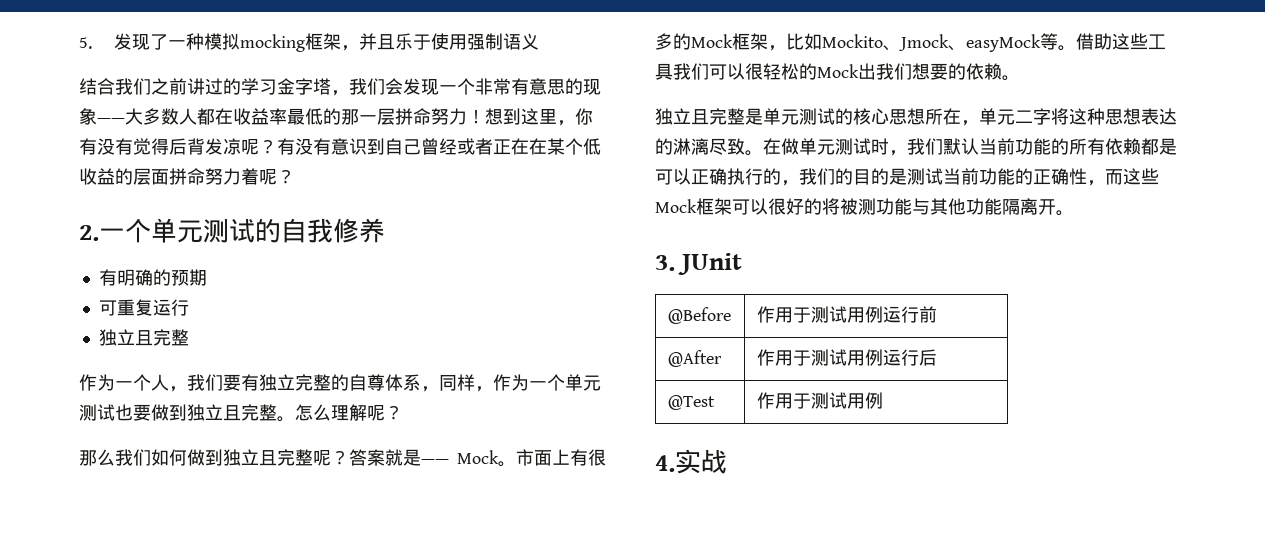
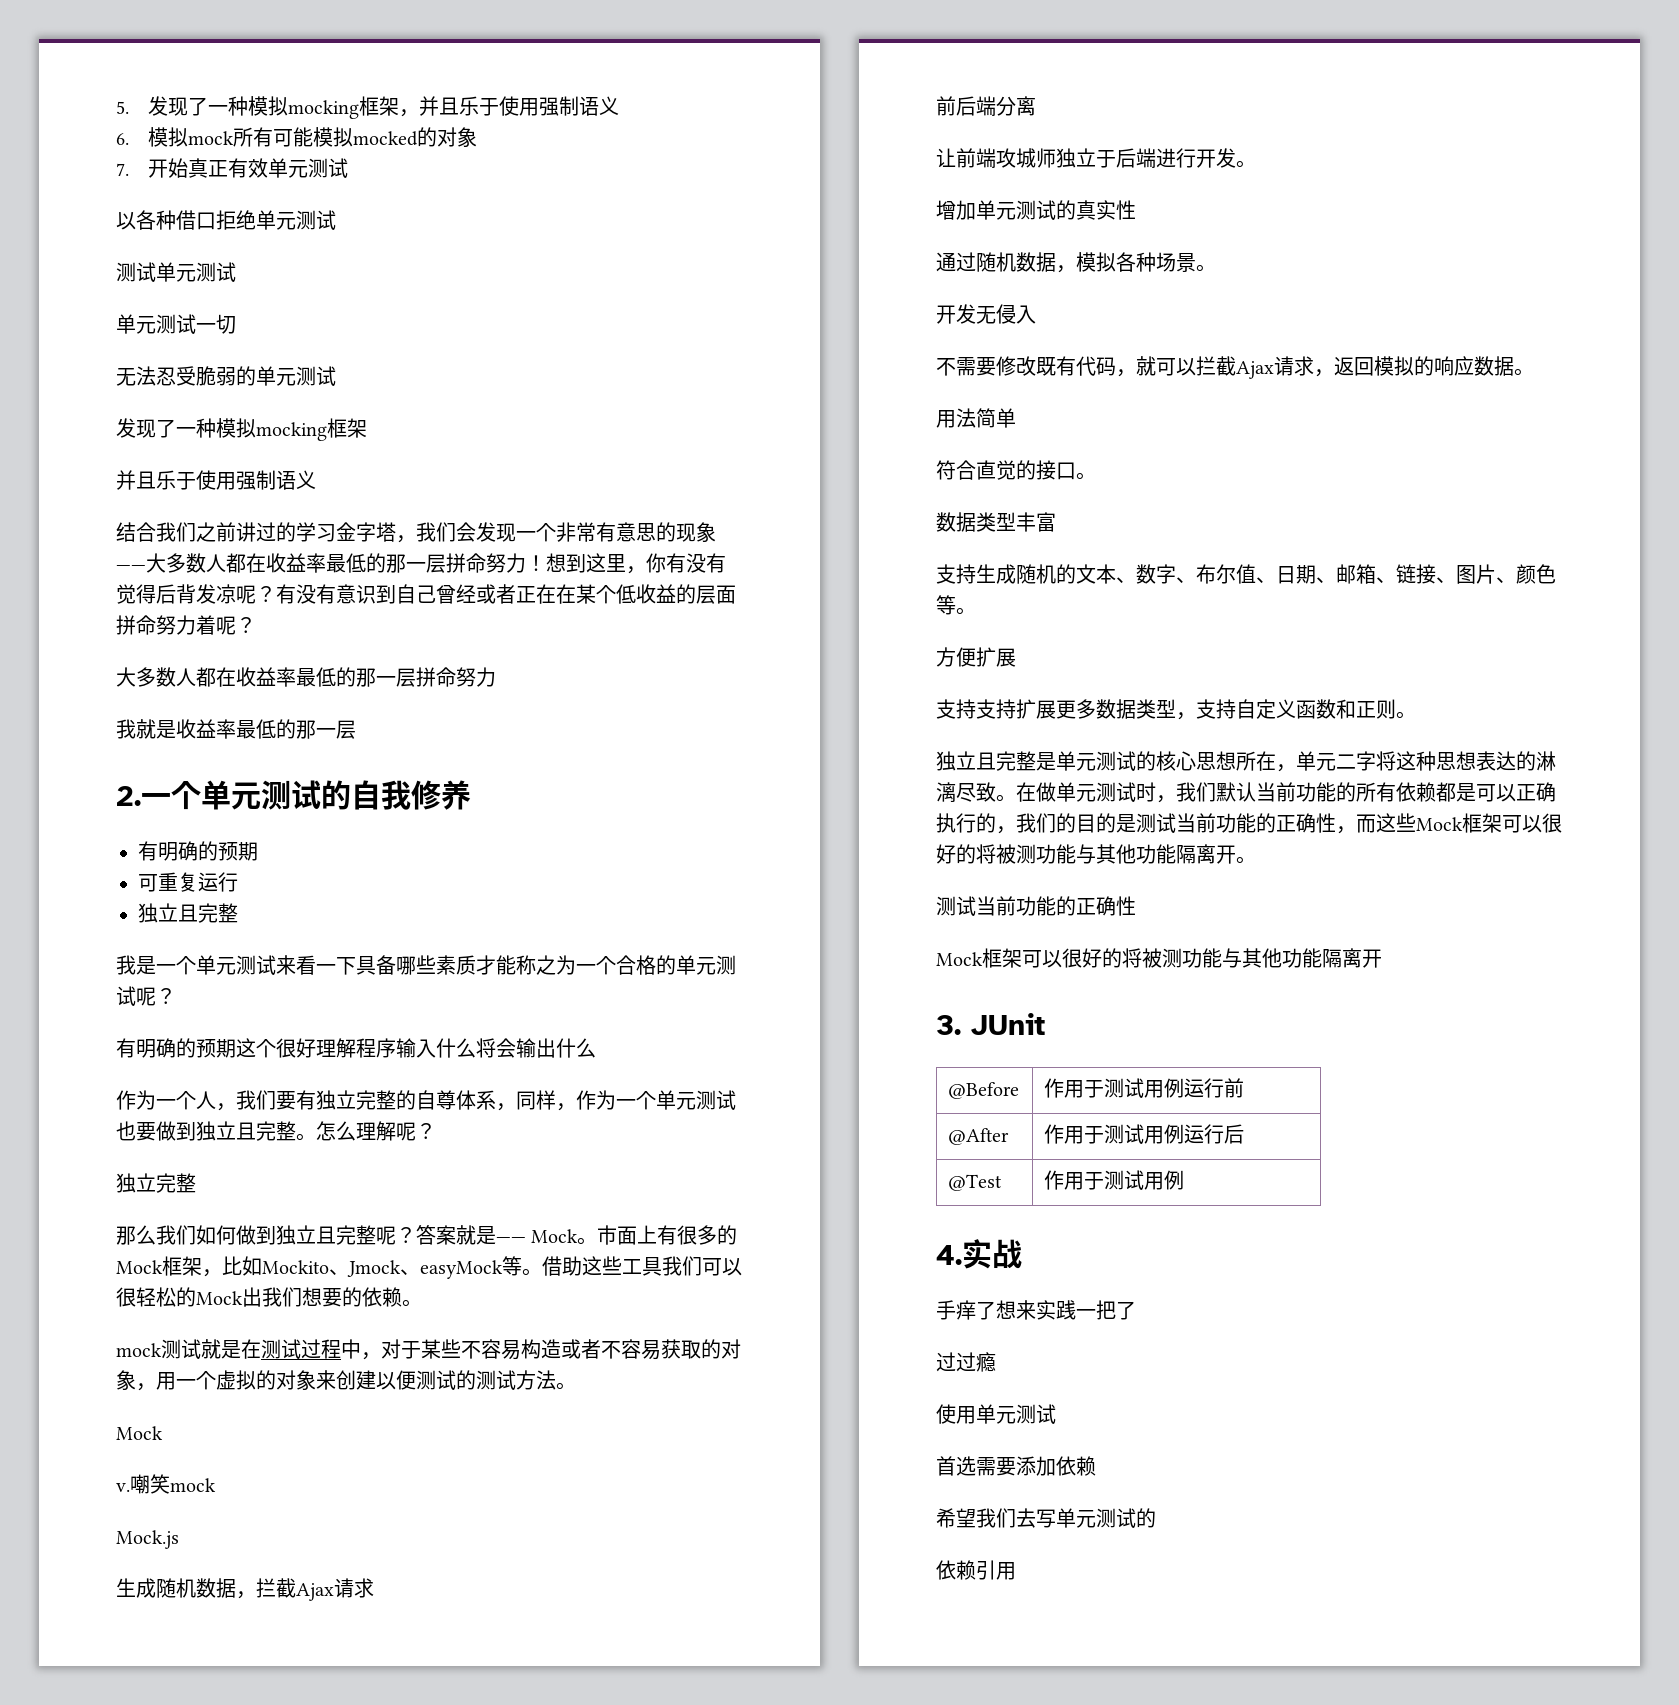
+ 6.模拟mock所有可能模拟mocked的对象
+ 7.开始真正有效单元测试
+ 以各种借口拒绝单元测试
+ 测试单元测试
+ 单元测试一切
+ 无法忍受脆弱的单元测试
+ 发现了一种模拟mocking框架
+ 并且乐于使用强制语义
  有没有意识到自己曾经或者正在在某个低收益的层面拼命努力着呢？
+ 大多数人都在收益率最低的那一层拼命努力
+ 我就是收益率最低的那一层
+ 我是一个单元测试来看一下具备哪些素质才能称之为一个合格的单元测试呢？
+ 有明确的预期这个很好理解程序输入什么将会输出什么
  怎么理解呢？
+ 独立完整
+ mock测试就是在测试过程中，对于某些不容易构造或者不容易获取的对象，用一个虚拟的对象来创建以便测试的测试方法。
+ Mock
+ v.嘲笑mock
+ Mock.js
+ 生成随机数据，拦截Ajax请求
+ 前后端分离
+ 让前端攻城师独立于后端进行开发。
+ 增加单元测试的真实性
+ 通过随机数据，模拟各种场景。
+ 开发无侵入
+ 不需要修改既有代码，就可以拦截Ajax请求，返回模拟的响应数据。
+ 用法简单
+ 符合直觉的接口。
+ 数据类型丰富
+ 支持生成随机的文本、数字、布尔值、日期、邮箱、链接、图片、颜色等。
+ 方便扩展
+ 支持支持扩展更多数据类型，支持自定义函数和正则。
  在做单元测试时，我们默认当前功能的所有依赖都是可以正确执行的，我们的目的是测试当前功能的正确性，而这些Mock框架可以很好的将被测功能与其他功能隔离开。
+ 测试当前功能的正确性
+ Mock框架可以很好的将被测功能与其他功能隔离开
+ 手痒了想来实践一把了
+ 过过瘾
+ 使用单元测试
+ 首选需要添加依赖
+ 希望我们去写单元测试的
+ 依赖引用

